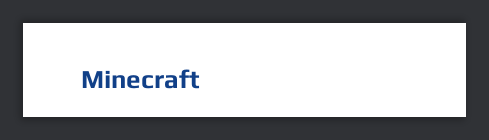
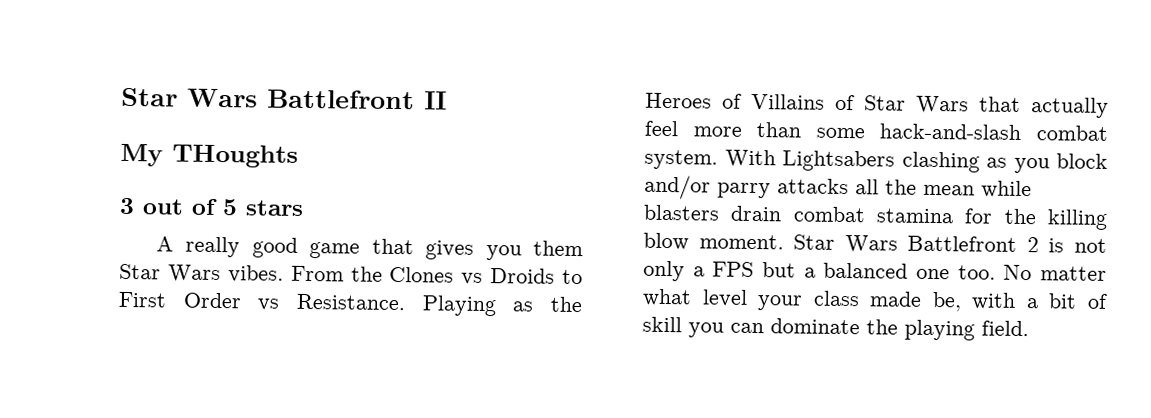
- Minecraft
+ Star Wars Battlefront II
+ My THoughts
+ 3 out of 5 stars
+ A really good game that gives you them Star Wars vibes. From the Clones vs Droids to First Order vs Resistance. Playing as the Heroes of Villains of Star Wars that actually feel more than some hack-and-slash combat system. With Lightsabers clashing as you block and/or parry attacks all the mean while blasters drain combat stamina for the killing blow moment. Star Wars Battlefront 2 is not only a FPS but a balanced one too. No matter what level your class made be, with a bit of skill you can dominate the playing field.

